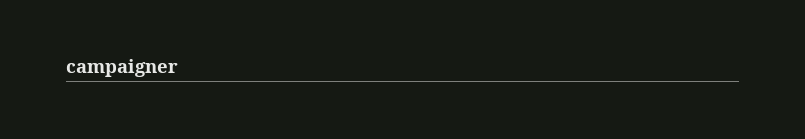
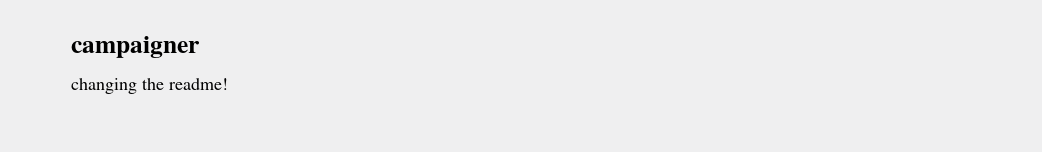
+ changing the readme!

